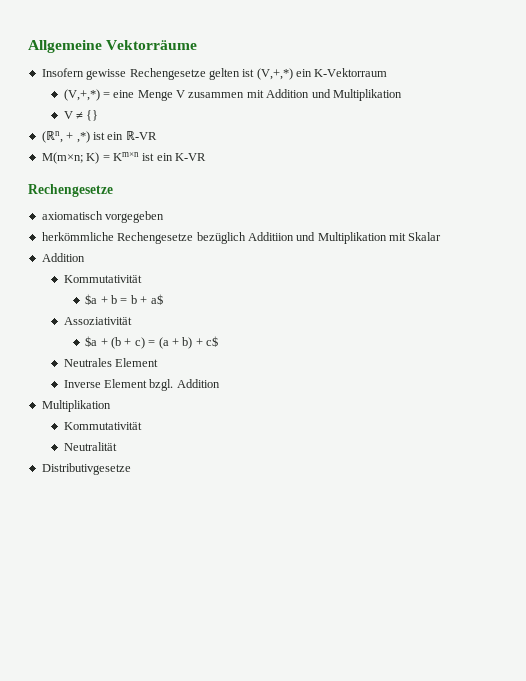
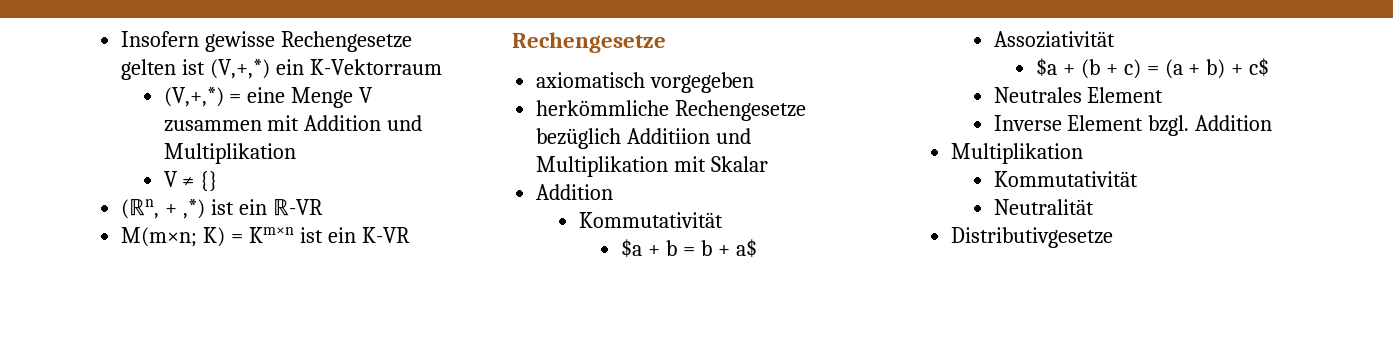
- Allgemeine Vektorräume

